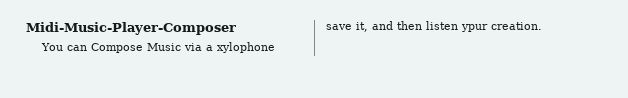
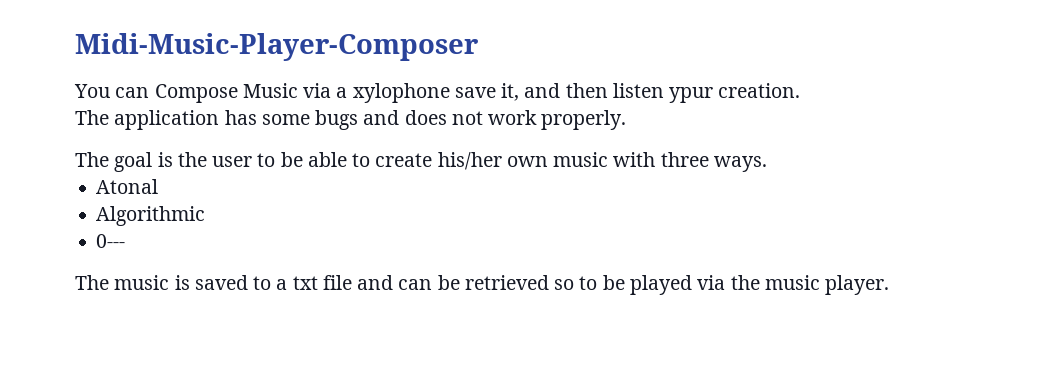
+ The application has some bugs and does not work properly.
+ The goal is the user to be able to create his/her own music with three ways.
+ Atonal
+ Algorithmic
+ 0---
+ The music is saved to a txt file and can be retrieved so to be played via the music player.

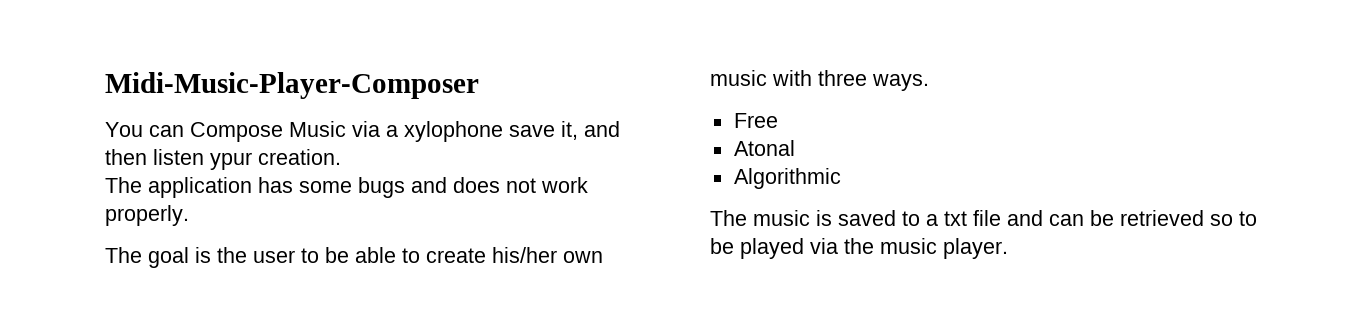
+ Free
- 0---

